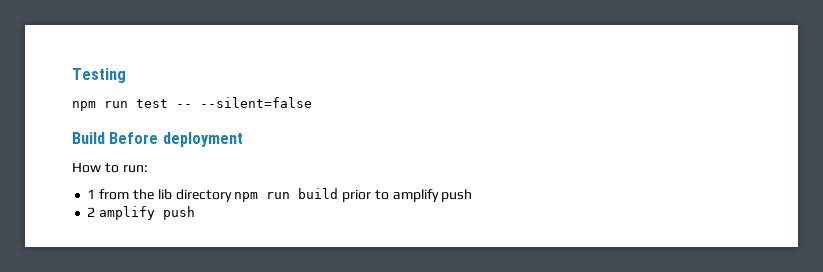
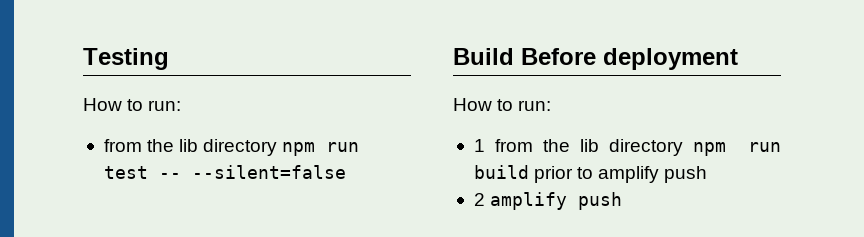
  Testing
- npm run test -- --silent=false
+ How to run:
+ from the lib directory npm run test -- --silent=false

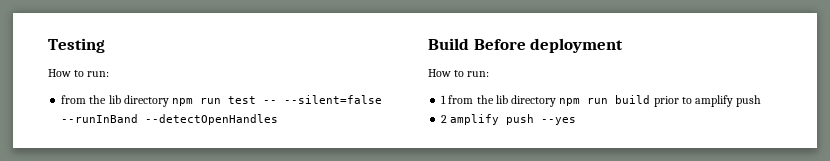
- from the lib directory npm run test -- --silent=false
+ from the lib directory npm run test -- --silent=false --runInBand --detectOpenHandles
- 2 amplify push
+ 2 amplify push --yes

